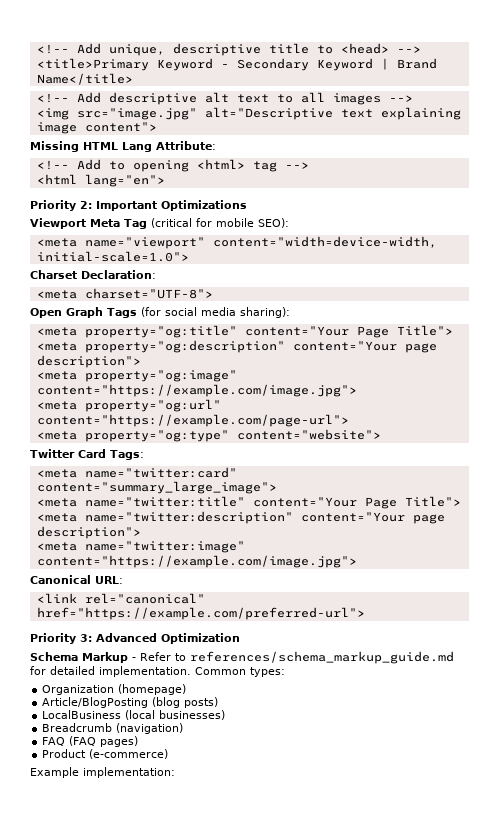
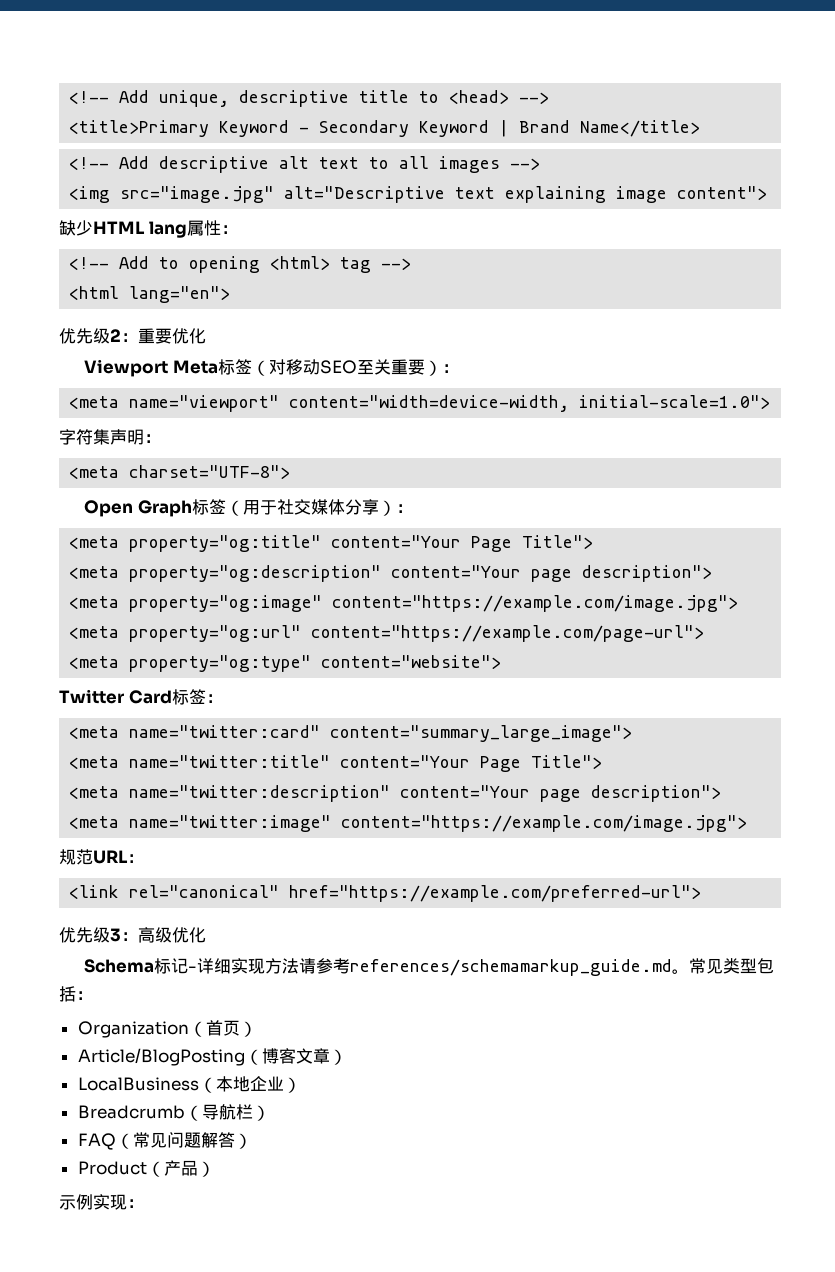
- Missing HTML Lang Attribute:
+ 缺少HTML lang属性：
- Priority 2: Important Optimizations
- Viewport Meta Tag (critical for mobile SEO):
+ 优先级2：重要优化
+ Viewport Meta标签（对移动SEO至关重要）：
- Charset Declaration:
+ 字符集声明：
- Open Graph Tags (for social media sharing):
+ Open Graph标签（用于社交媒体分享）：
- Twitter Card Tags:
+ Twitter Card标签：
- Canonical URL:
+ 规范URL：
- Priority 3: Advanced Optimization
- Schema Markup - Refer to references/schema_markup_guide.md for detailed implementation. Common types:
+ 优先级3：高级优化
+ Schema标记-详细实现方法请参考references/schemamarkup_guide.md。常见类型包括：
- Organization (homepage)
+ Organization（首页）
- Article/BlogPosting (blog posts)
- LocalBusiness (local businesses)
+ Article/BlogPosting（博客文章）
+ LocalBusiness（本地企业）
- Breadcrumb (navigation)
+ Breadcrumb（导航栏）
- FAQ (FAQ pages)
- Product (e-commerce)
- Example implementation:
+ FAQ（常见问题解答）
+ Product（产品）
+ 示例实现：

